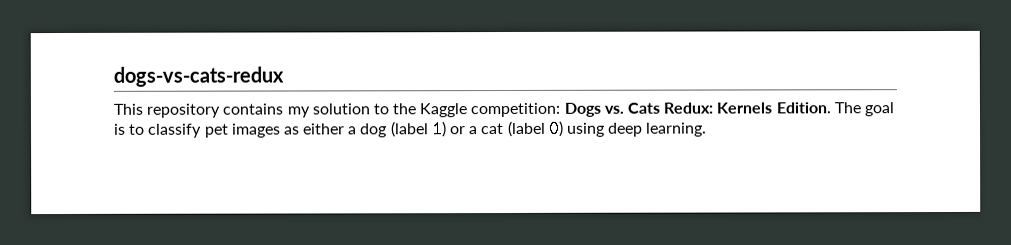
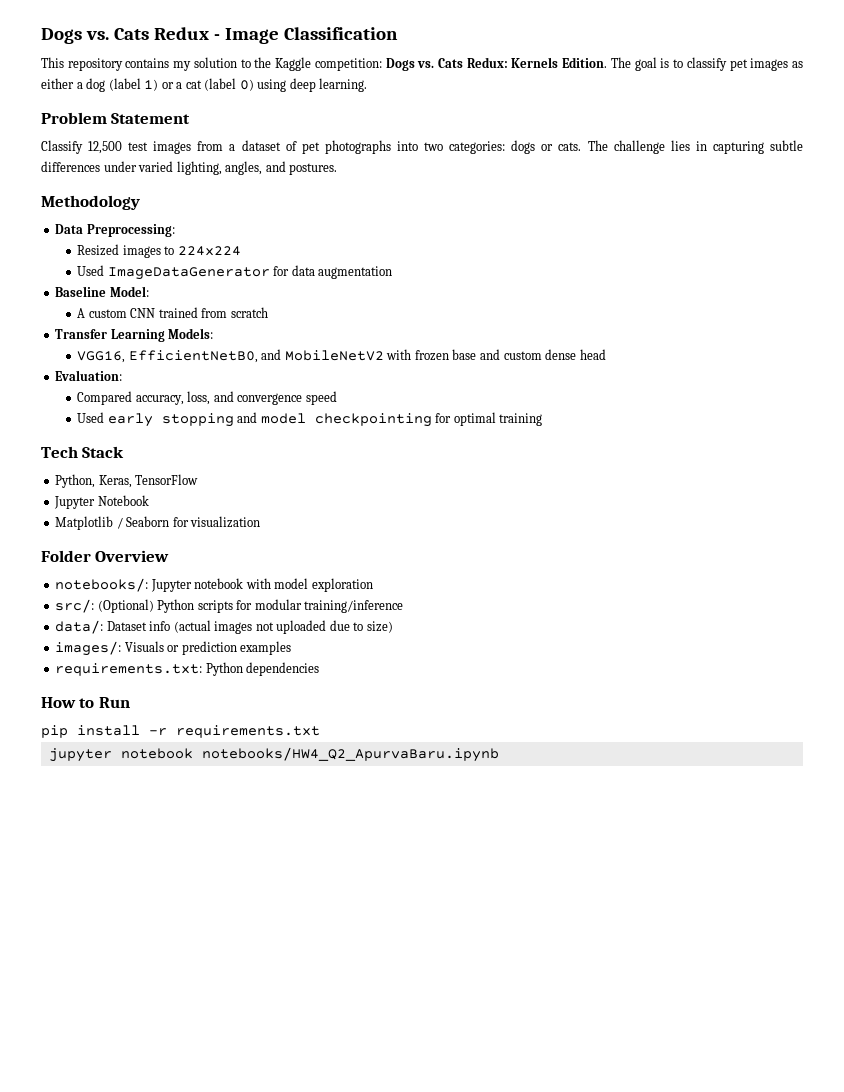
- dogs-vs-cats-redux
+ Dogs vs. Cats Redux - Image Classification
+ Problem Statement
+ Classify 12,500 test images from a dataset of pet photographs into two categories: dogs or cats. The challenge lies in capturing subtle differences under varied lighting, angles, and postures.
+ Methodology
+ Data Preprocessing:
+ Resized images to 224x224
+ Used ImageDataGenerator for data augmentation
+ Baseline Model:
+ A custom CNN trained from scratch
+ Transfer Learning Models:
+ VGG16, EfficientNetB0, and MobileNetV2 with frozen base and custom dense head
+ Evaluation:
+ Compared accuracy, loss, and convergence speed
+ Used early stopping and model checkpointing for optimal training
+ Tech Stack
+ Python, Keras, TensorFlow
+ Jupyter Notebook
+ Matplotlib / Seaborn for visualization
+ Folder Overview
+ notebooks/: Jupyter notebook with model exploration
+ src/: (Optional) Python scripts for modular training/inference
+ data/: Dataset info (actual images not uploaded due to size)
+ images/: Visuals or prediction examples
+ requirements.txt: Python dependencies
+ How to Run
+ pip install -r requirements.txt
+ jupyter notebook notebooks/HW4_Q2_ApurvaBaru.ipynb

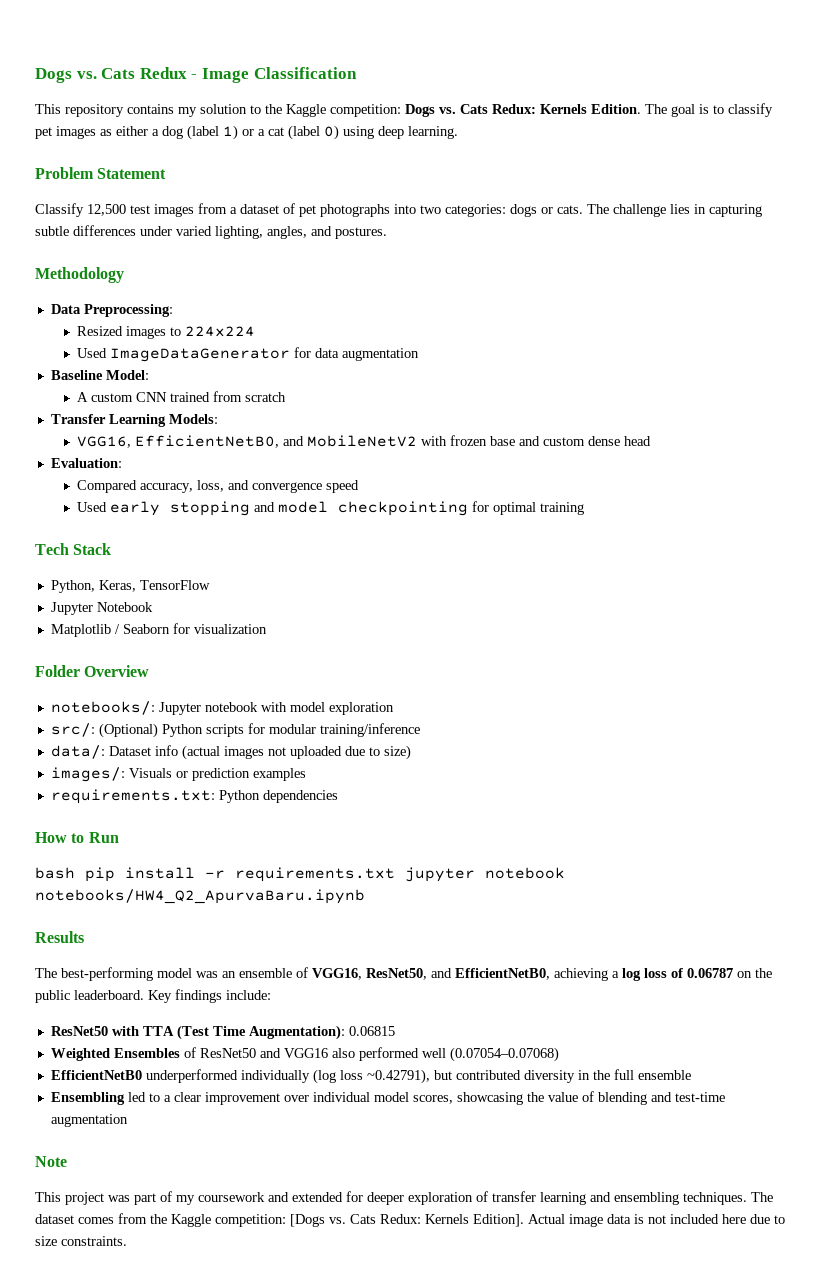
- pip install -r requirements.txt
- jupyter notebook notebooks/HW4_Q2_ApurvaBaru.ipynb
+ bash pip install -r requirements.txt jupyter notebook notebooks/HW4_Q2_ApurvaBaru.ipynb
+ Results
+ The best-performing model was an ensemble of VGG16, ResNet50, and EfficientNetB0, achieving a log loss of 0.06787 on the public leaderboard. Key findings include:
+ ResNet50 with TTA (Test Time Augmentation): 0.06815
+ Weighted Ensembles of ResNet50 and VGG16 also performed well (0.07054–0.07068)
+ EfficientNetB0 underperformed individually (log loss ~0.42791), but contributed diversity in the full ensemble
+ Ensembling led to a clear improvement over individual model scores, showcasing the value of blending and test-time augmentation
+ Note
+ This project was part of my coursework and extended for deeper exploration of transfer learning and ensembling techniques. The dataset comes from the Kaggle competition: [Dogs vs. Cats Redux: Kernels Edition]. Actual image data is not included here due to size constraints.

